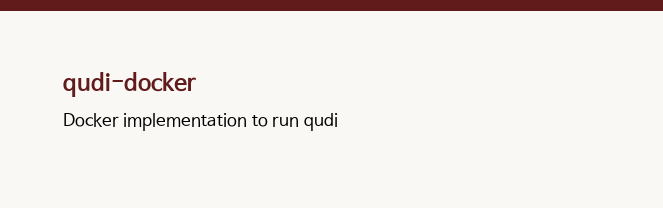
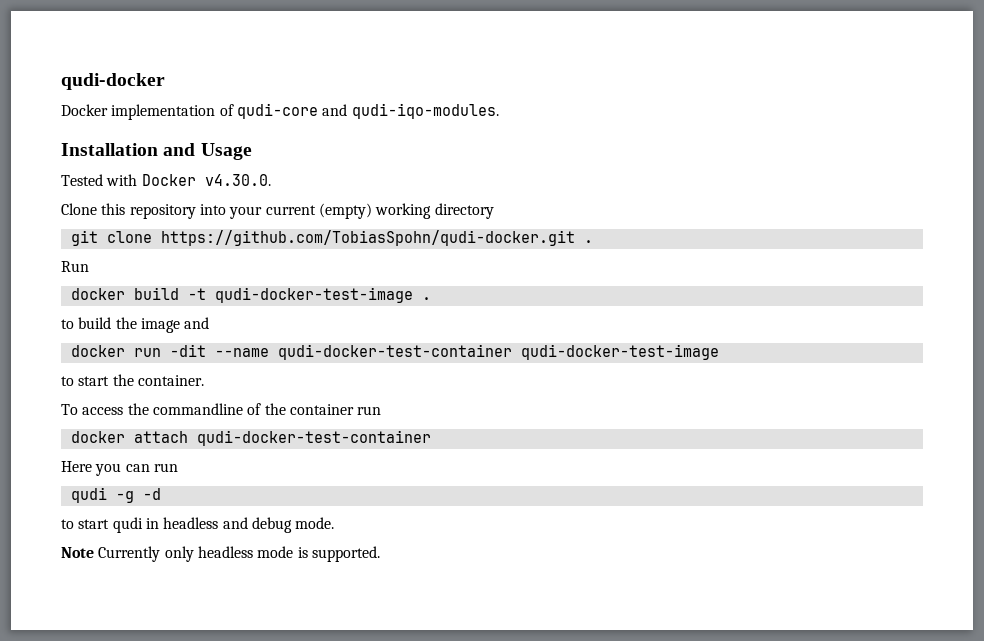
- Docker implementation to run qudi
+ Docker implementation of qudi-core and qudi-iqo-modules.
+ Installation and Usage
+ Tested with Docker v4.30.0.
+ Clone this repository into your current (empty) working directory
+ git clone https://github.com/TobiasSpohn/qudi-docker.git .
+ Run
+ docker build -t qudi-docker-test-image .
+ to build the image and
+ docker run -dit --name qudi-docker-test-container qudi-docker-test-image
+ to start the container.
+ To access the commandline of the container run
+ docker attach qudi-docker-test-container
+ Here you can run
+ qudi -g -d
+ to start qudi in headless and debug mode.
+ Note Currently only headless mode is supported.

